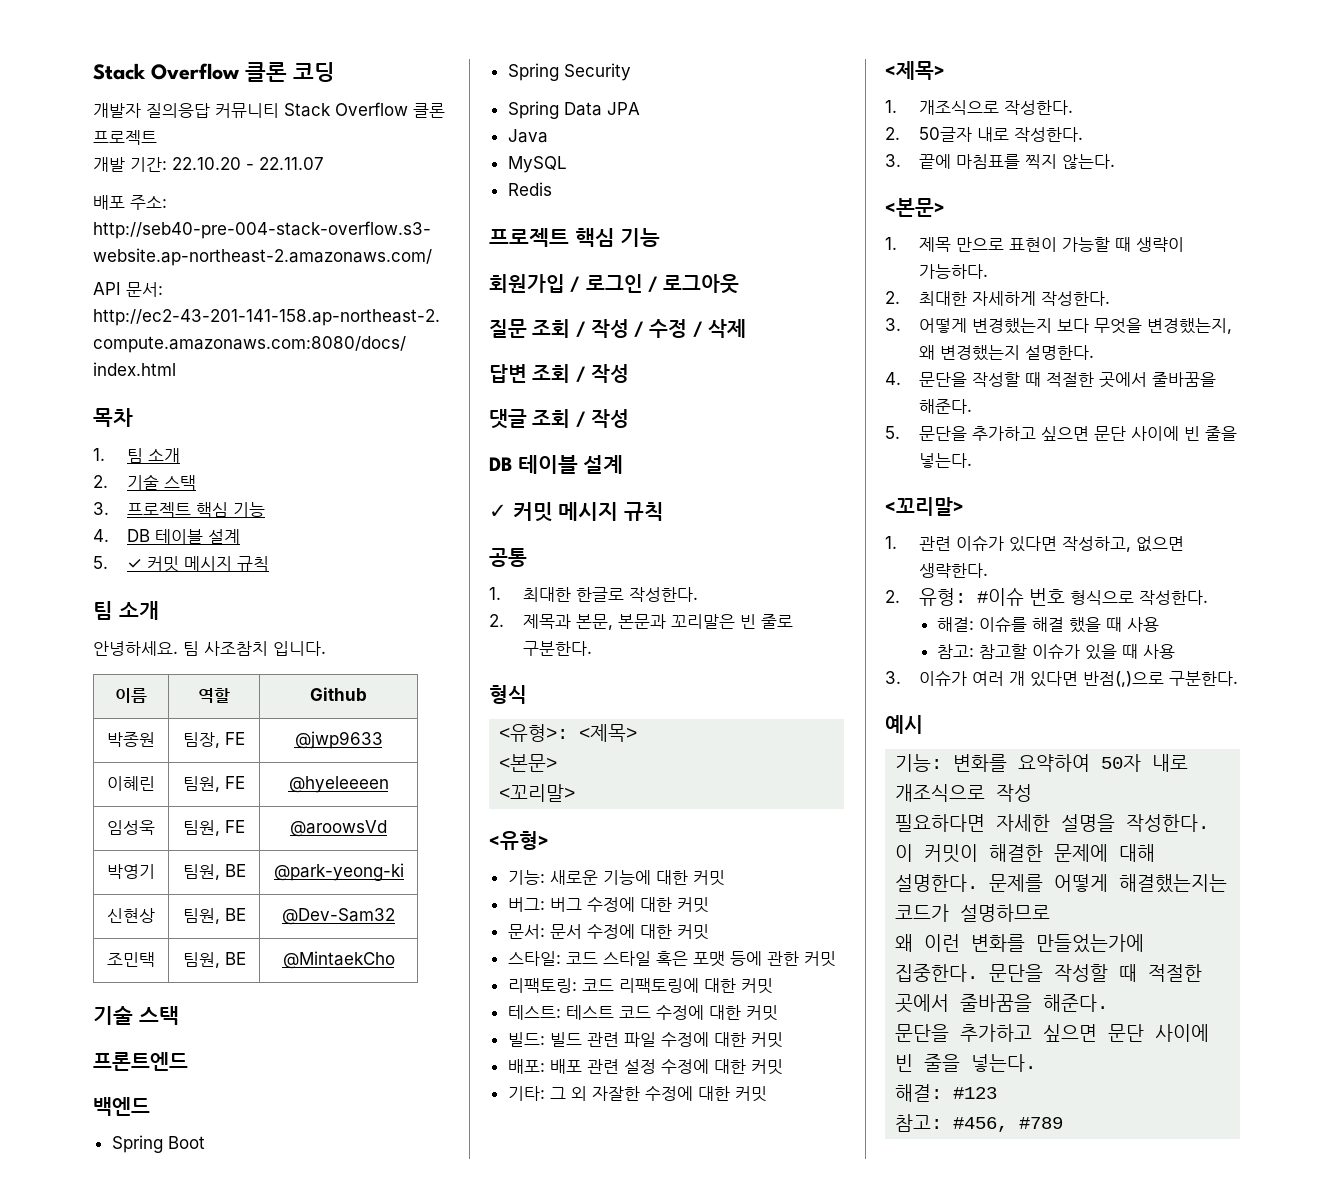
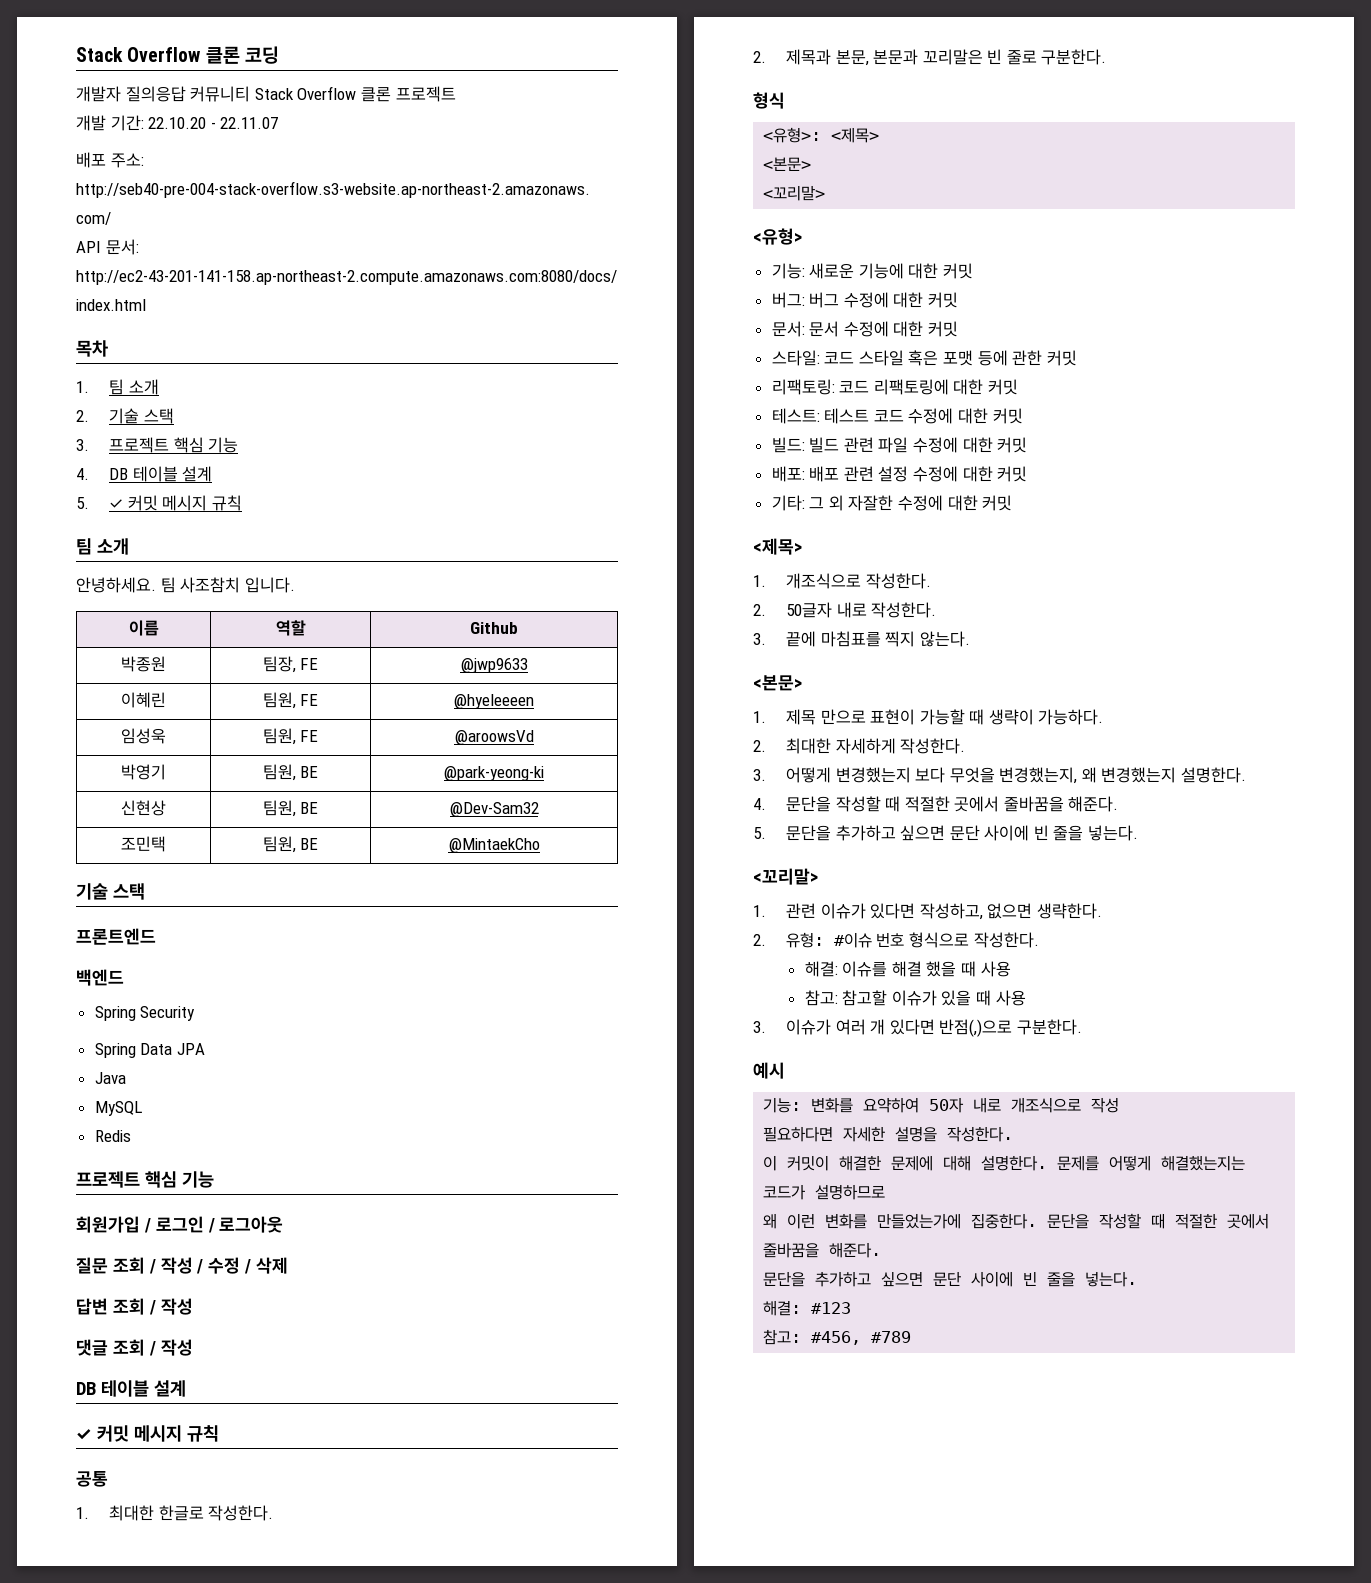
- Spring Boot

